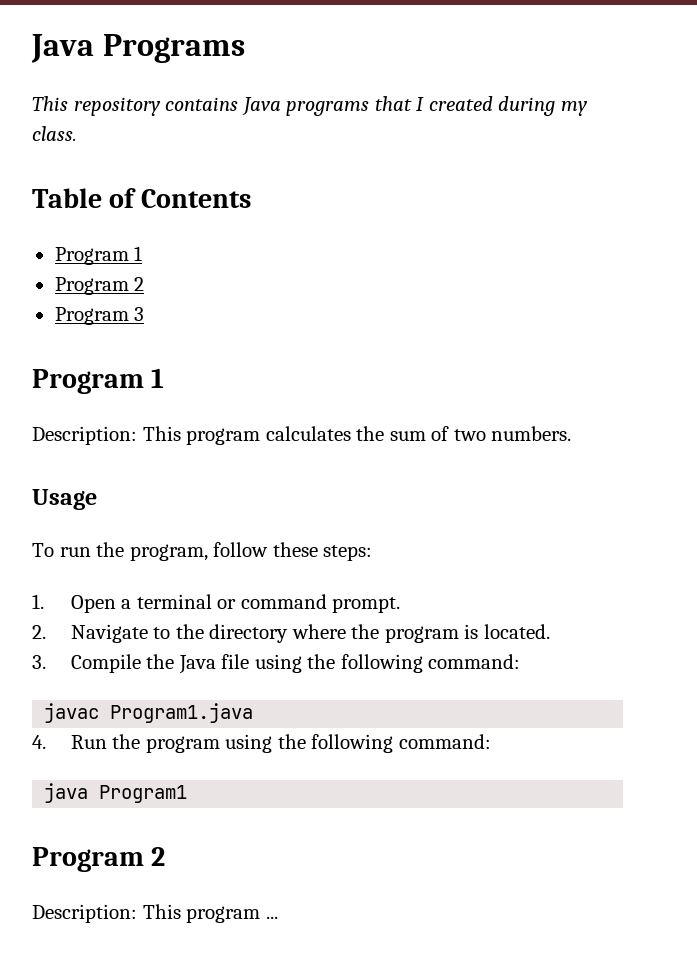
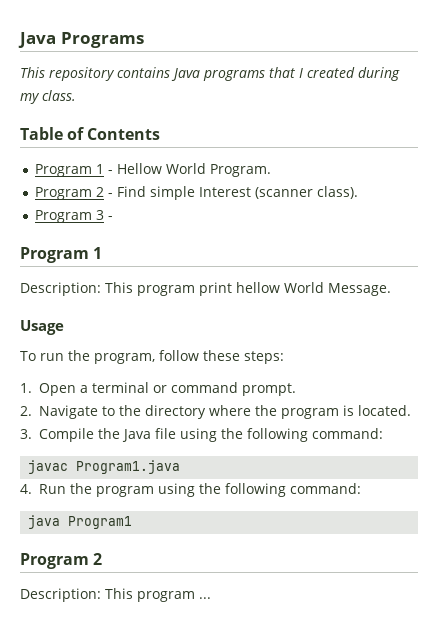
  Table of Contents
- Program 1
- Program 2
+ Program 1 - Hellow World Program.
+ Program 2 - Find simple Interest (scanner class).
- Program 3
+ Program 3 -
- Description: This program calculates the sum of two numbers.
+ Description: This program print hellow World Message.

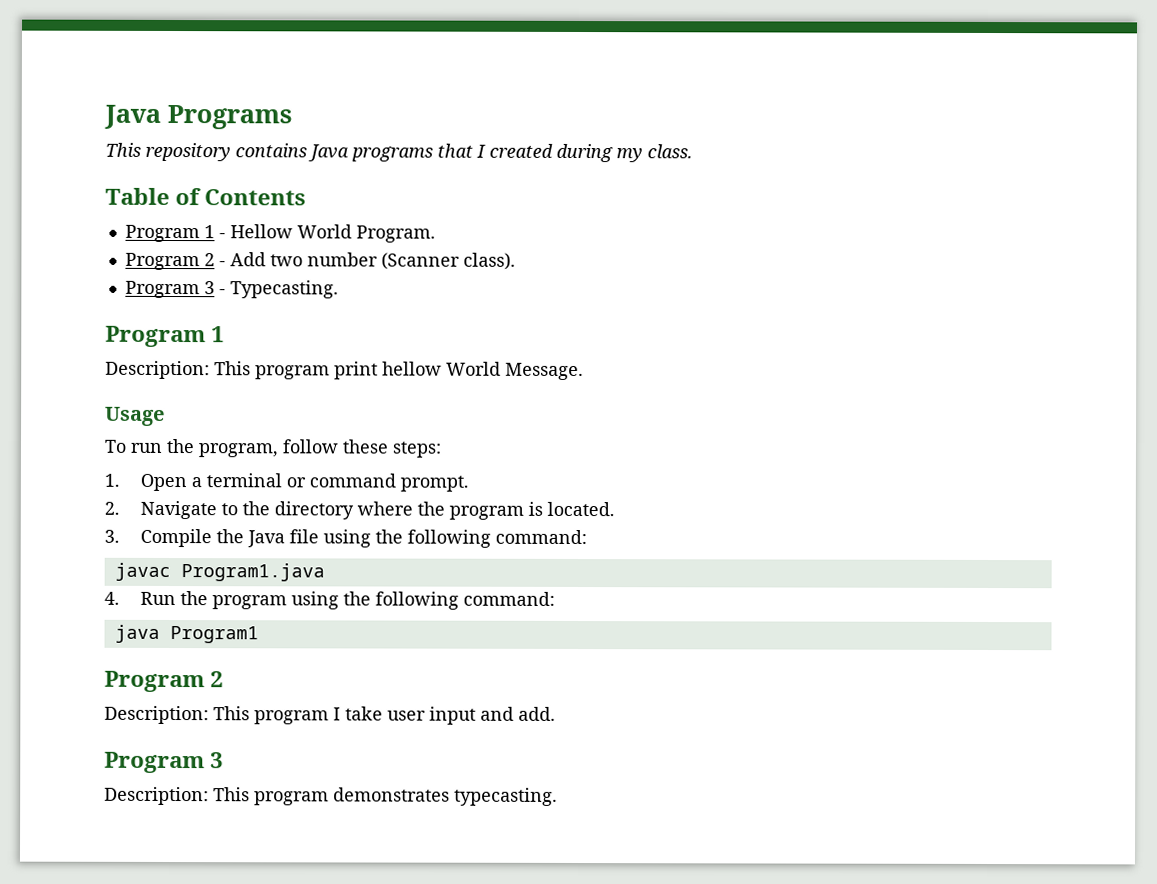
- Program 2 - Find simple Interest (scanner class).
+ Program 2 - Add two number (Scanner class).
- Program 3 -
+ Program 3 - Typecasting.
- Description: This program ...
+ Description: This program I take user input and add.
+ Program 3
+ Description: This program demonstrates typecasting.

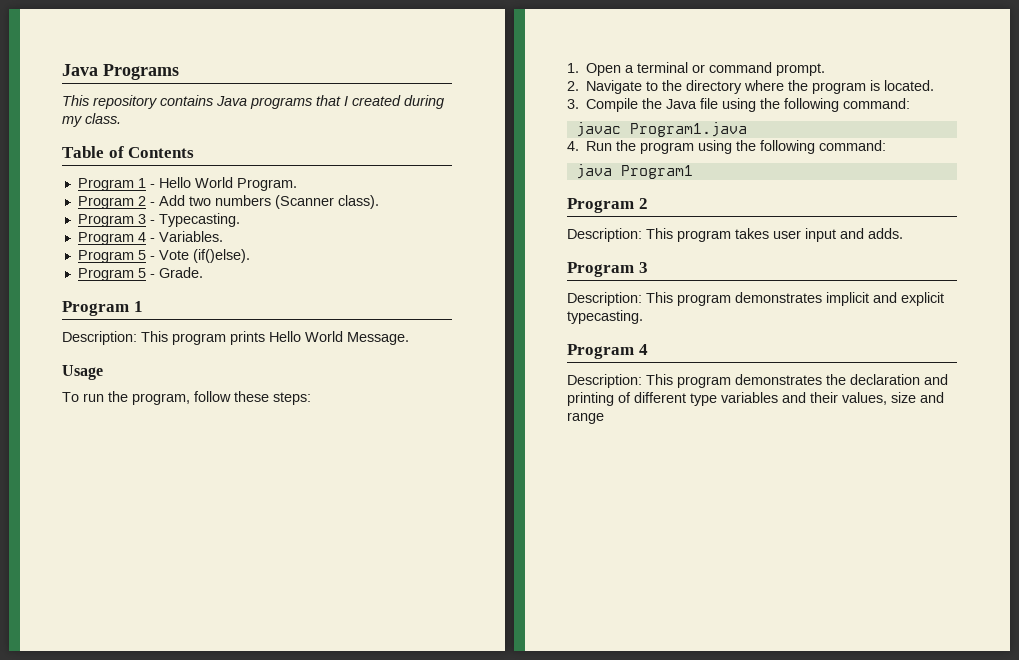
- Program 1 - Hellow World Program.
+ Program 1 - Hello World Program.
- Program 2 - Add two number (Scanner class).
+ Program 2 - Add two numbers (Scanner class).
+ Program 4 - Variables.
+ Program 5 - Vote (if()else).
+ Program 5 - Grade.
- Description: This program print hellow World Message.
+ Description: This program prints Hello World Message.
- Description: This program I take user input and add.
+ Description: This program takes user input and adds.
- Description: This program demonstrates typecasting.
+ Description: This program demonstrates implicit and explicit typecasting.
+ Program 4
+ Description: This program demonstrates the declaration and printing of different type variables and their values, size and range

